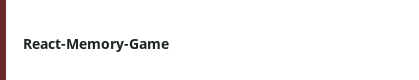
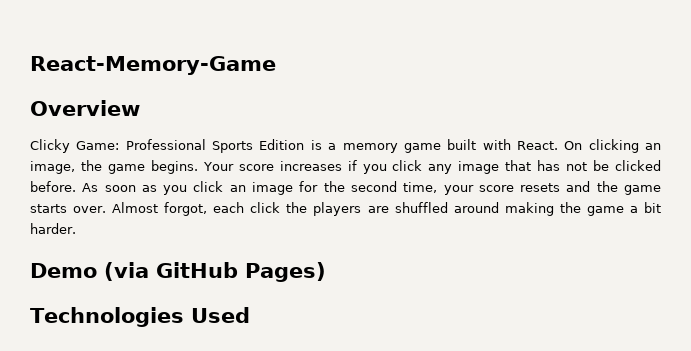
+ Overview
+ Clicky Game: Professional Sports Edition is a memory game built with React. On clicking an image, the game begins. Your score increases if you click any image that has not be clicked before. As soon as you click an image for the second time, your score resets and the game starts over. Almost forgot, each click the players are shuffled around making the game a bit harder.
+ Demo (via GitHub Pages)
+ Technologies Used

